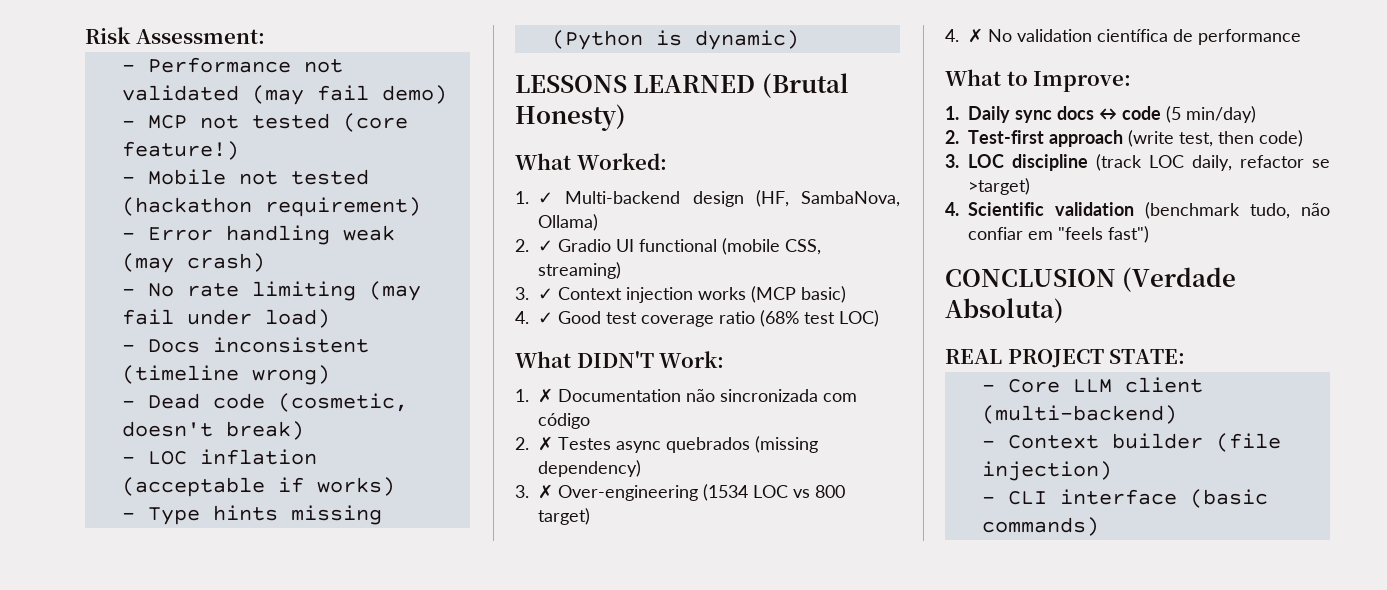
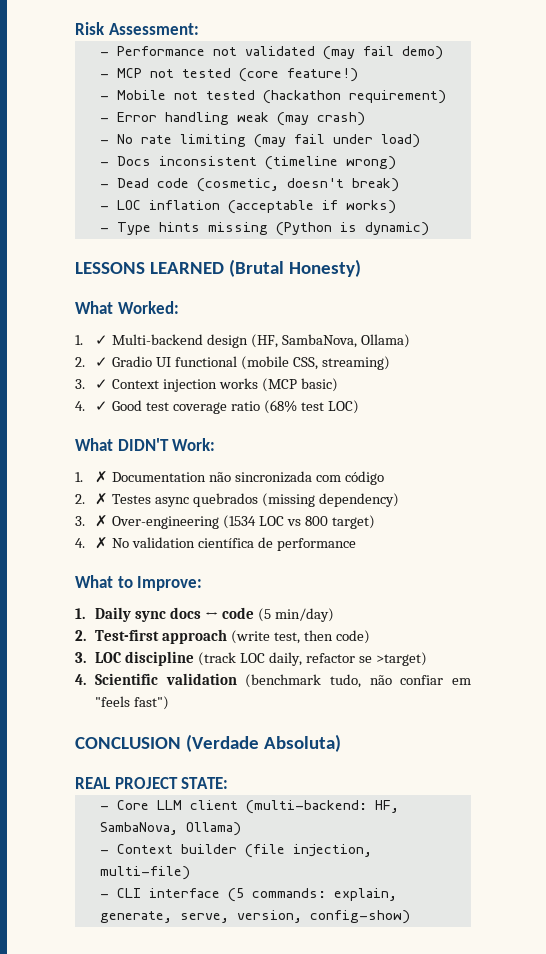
- - Core LLM client (multi-backend)
+ - Core LLM client (multi-backend: HF, SambaNova, Ollama)
- - Context builder (file injection)
+ - Context builder (file injection, multi-file)
- - CLI interface (basic commands)
+ - CLI interface (5 commands: explain, generate, serve, version, config-show)

